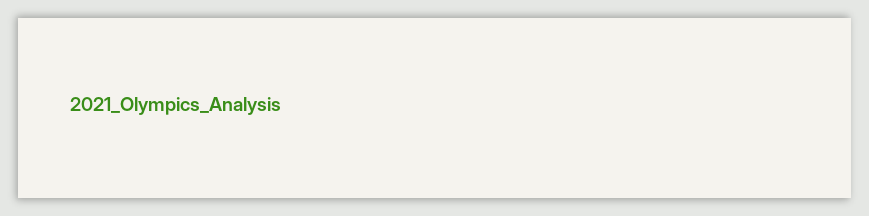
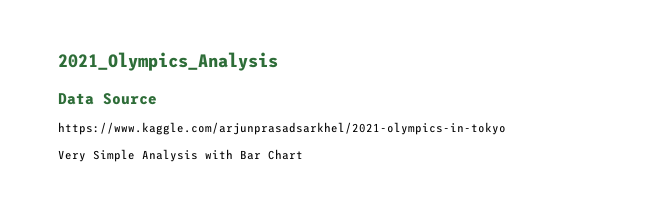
+ Data Source
+ https://www.kaggle.com/arjunprasadsarkhel/2021-olympics-in-tokyo
+ Very Simple Analysis with Bar Chart

